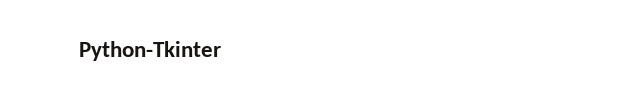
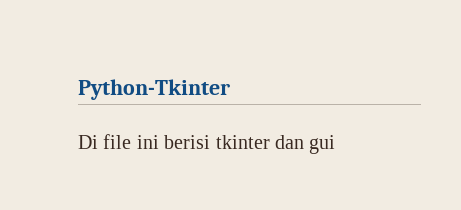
+ Di file ini berisi tkinter dan gui

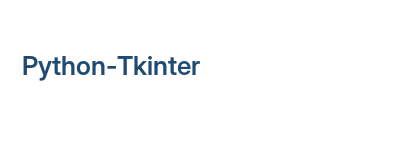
- Di file ini berisi tkinter dan gui

